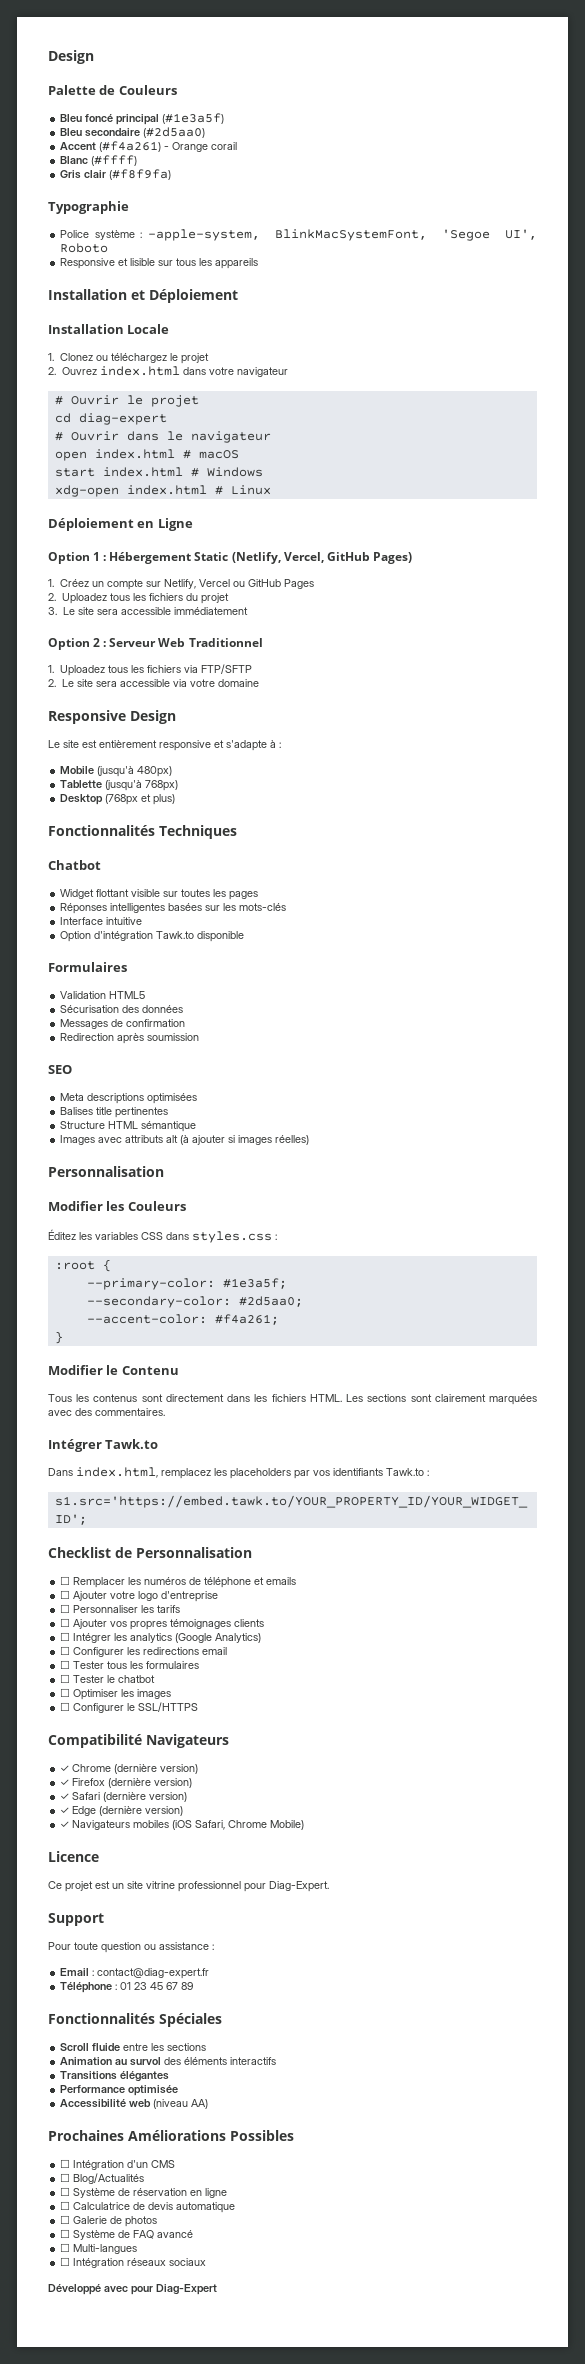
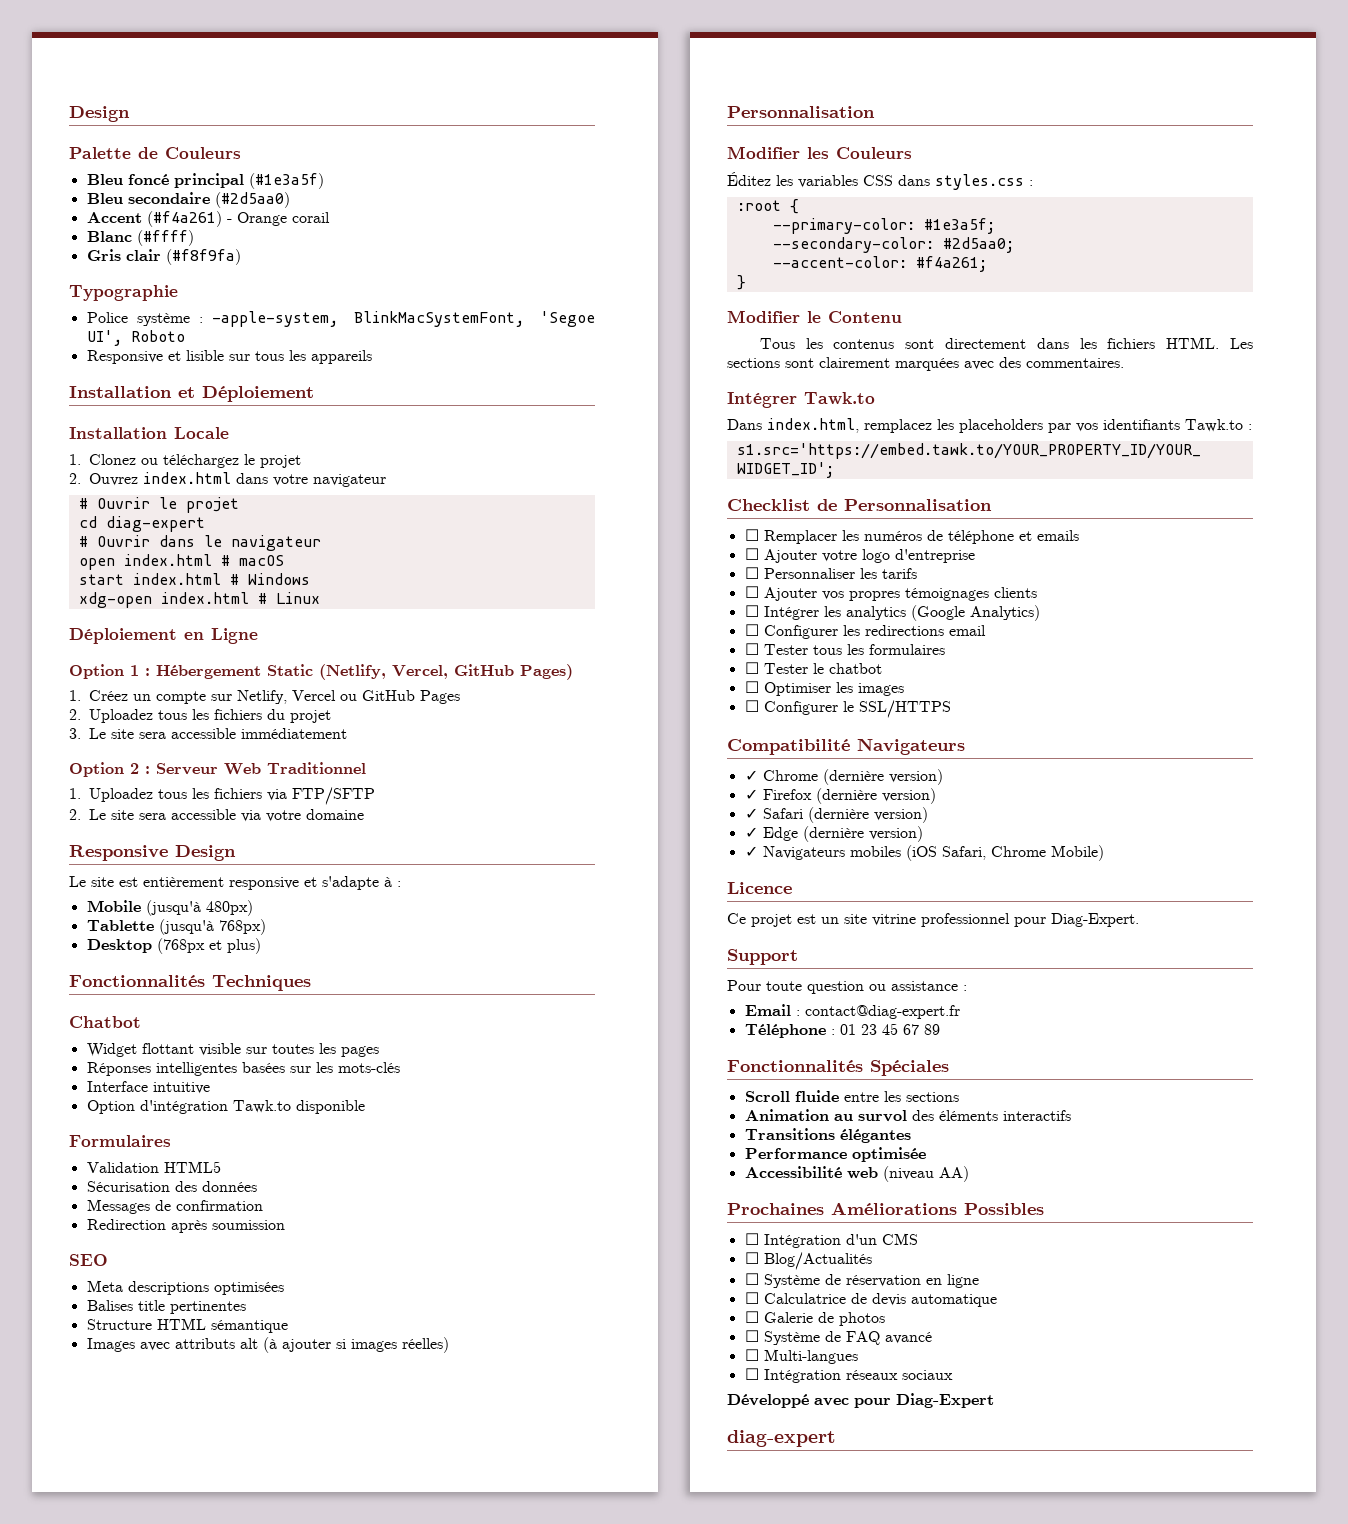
  Développé avec pour Diag-Expert
+ diag-expert

